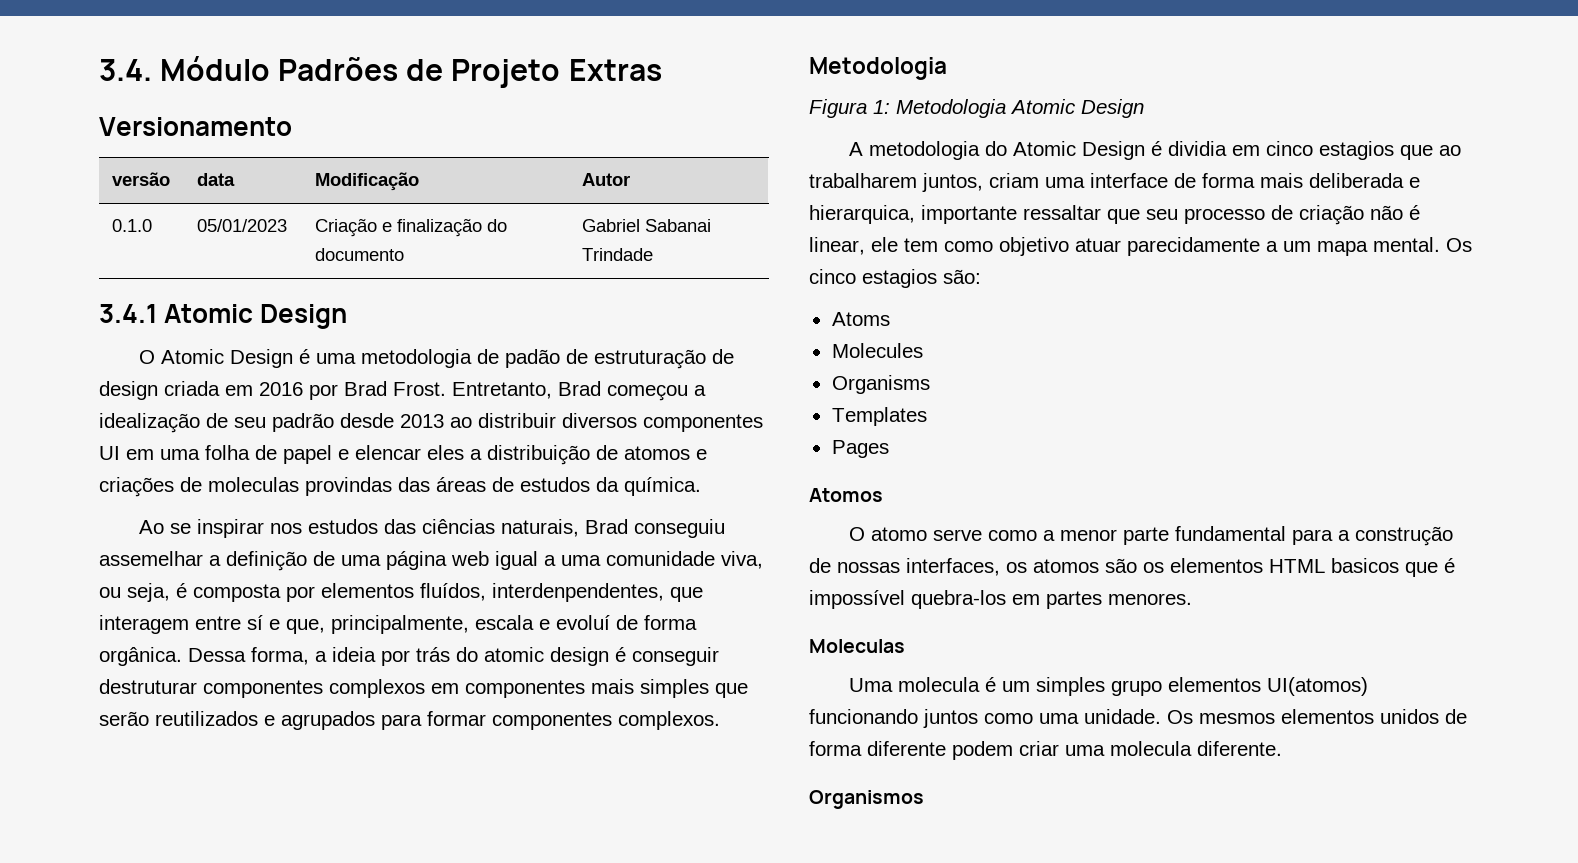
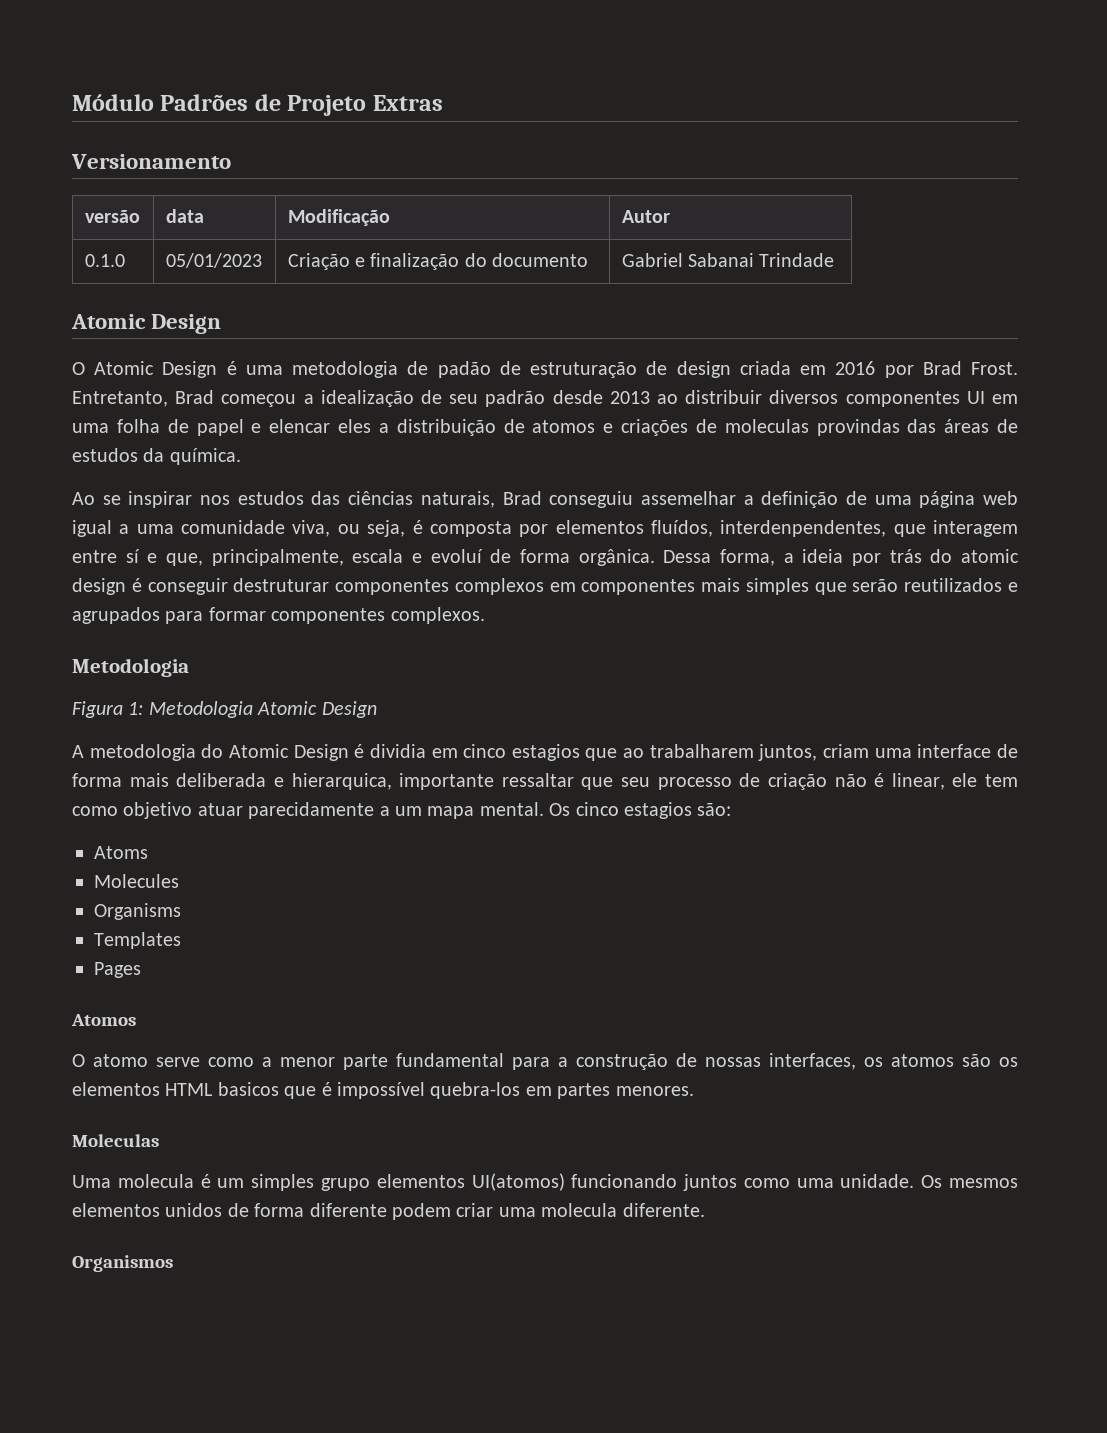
- 3.4. Módulo Padrões de Projeto Extras
+ Módulo Padrões de Projeto Extras
  0.1.0 | 05/01/2023 | Criação e finalização do documento | Gabriel Sabanai Trindade
- 3.4.1 Atomic Design
+ Atomic Design

